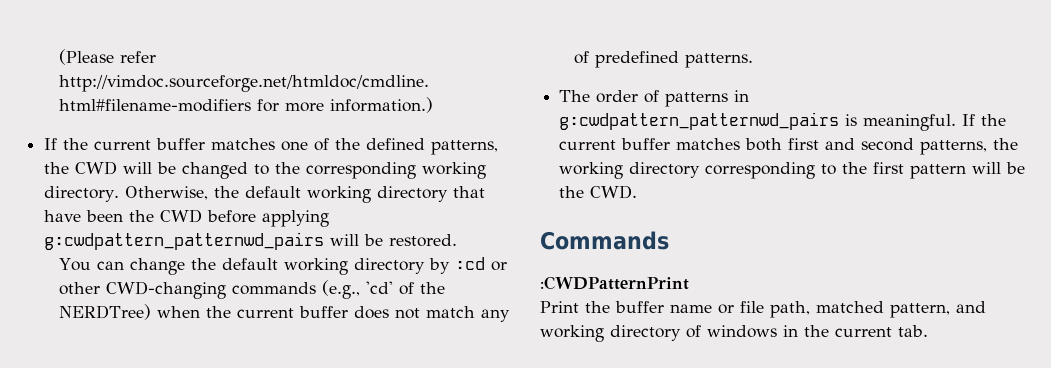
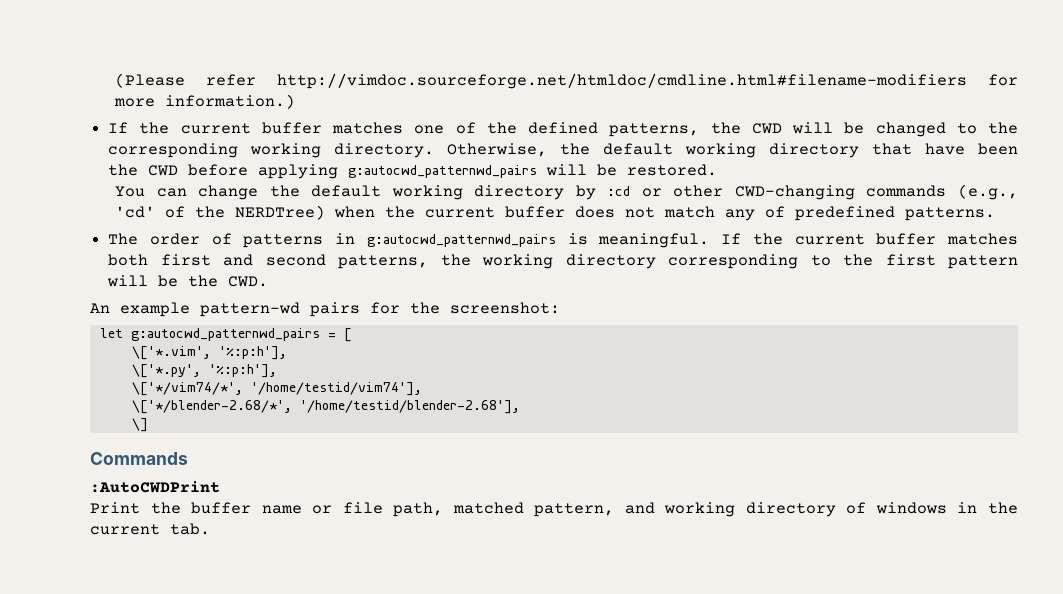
- Otherwise, the default working directory that have been the CWD before applying g:cwdpattern_patternwd_pairs will be restored.
+ Otherwise, the default working directory that have been the CWD before applying g:autocwd_patternwd_pairs will be restored.
- The order of patterns in g:cwdpattern_patternwd_pairs is meaningful.
+ The order of patterns in g:autocwd_patternwd_pairs is meaningful.
+ An example pattern-wd pairs for the screenshot:
+ let g:autocwd_patternwd_pairs = [
+ \['*.vim', '%:p:h'],
+ \['*.py', '%:p:h'],
+ \['*/vim74/*', '/home/testid/vim74'],
+ \['*/blender-2.68/*', '/home/testid/blender-2.68'],
+ \]
- :CWDPatternPrint
+ :AutoCWDPrint

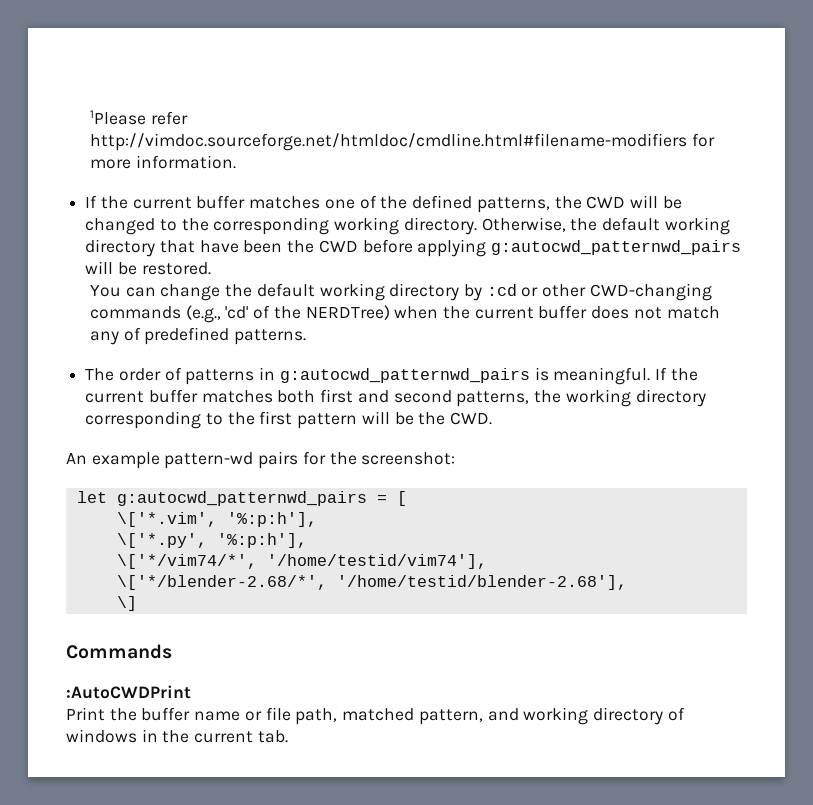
- (Please refer http://vimdoc.sourceforge.net/htmldoc/cmdline.html#filename-modifiers for more information.)
+ 1Please refer http://vimdoc.sourceforge.net/htmldoc/cmdline.html#filename-modifiers for more information.

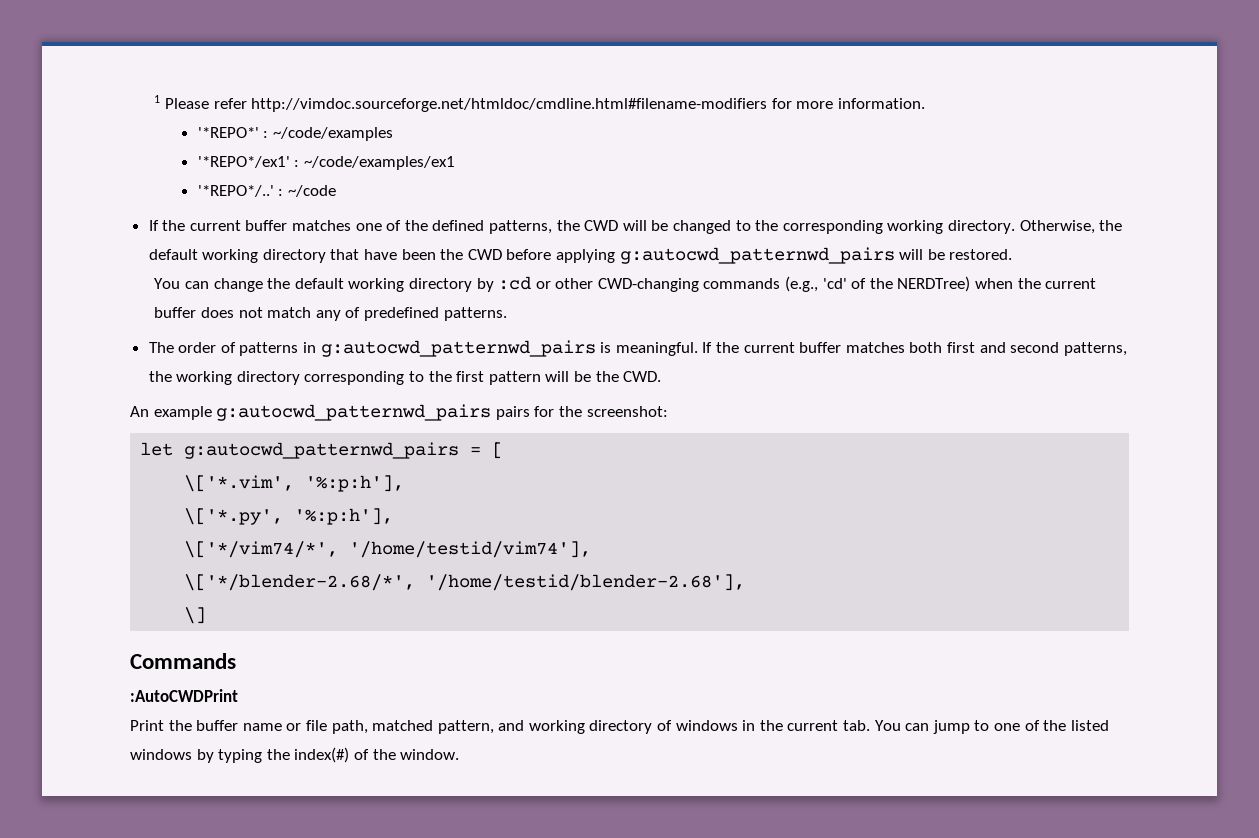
- 1Please refer http://vimdoc.sourceforge.net/htmldoc/cmdline.html#filename-modifiers for more information.
+ 1 Please refer http://vimdoc.sourceforge.net/htmldoc/cmdline.html#filename-modifiers for more information.
+ '*REPO*' : ~/code/examples
+ '*REPO*/ex1' : ~/code/examples/ex1
+ '*REPO*/..' : ~/code
- An example pattern-wd pairs for the screenshot:
+ An example g:autocwd_patternwd_pairs pairs for the screenshot:
- Print the buffer name or file path, matched pattern, and working directory of windows in the current tab.
+ Print the buffer name or file path, matched pattern, and working directory of windows in the current tab. You can jump to one of the listed windows by typing the index(#) of the window.

